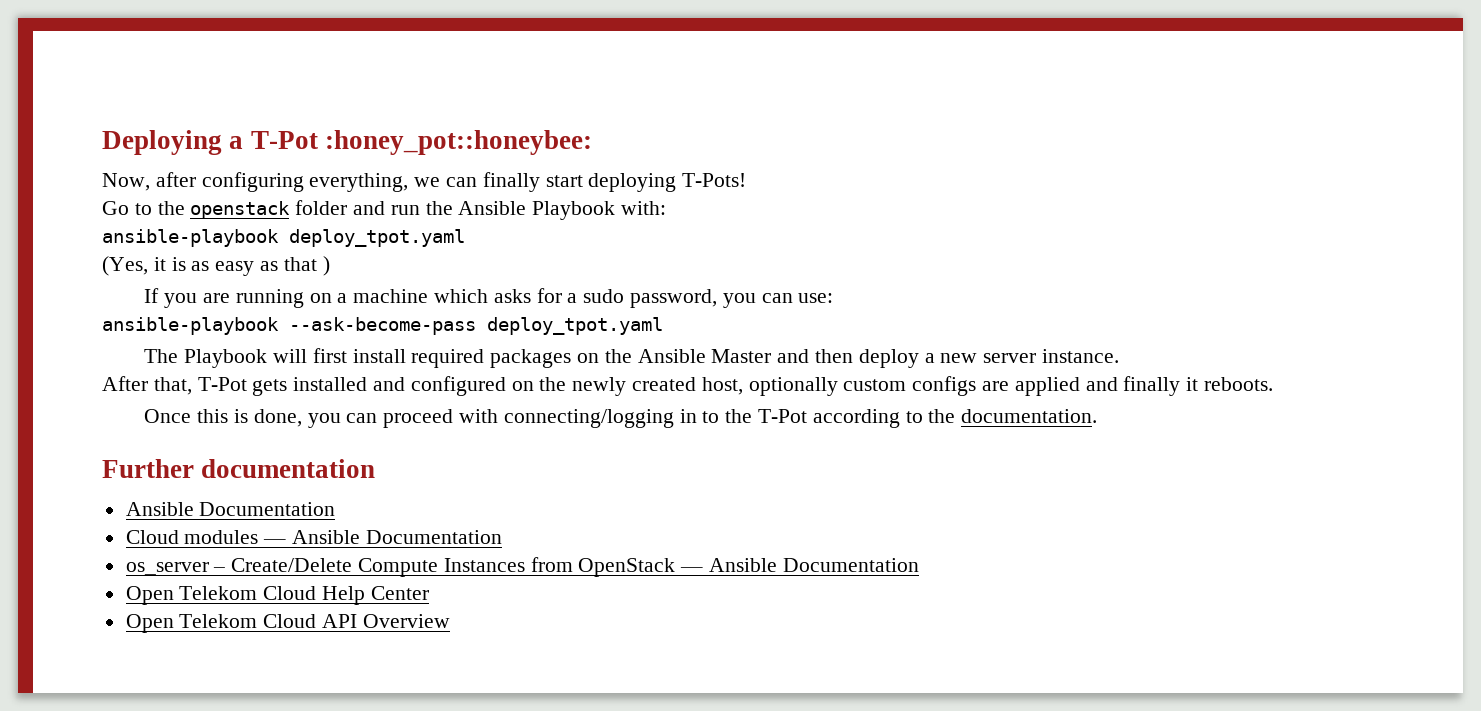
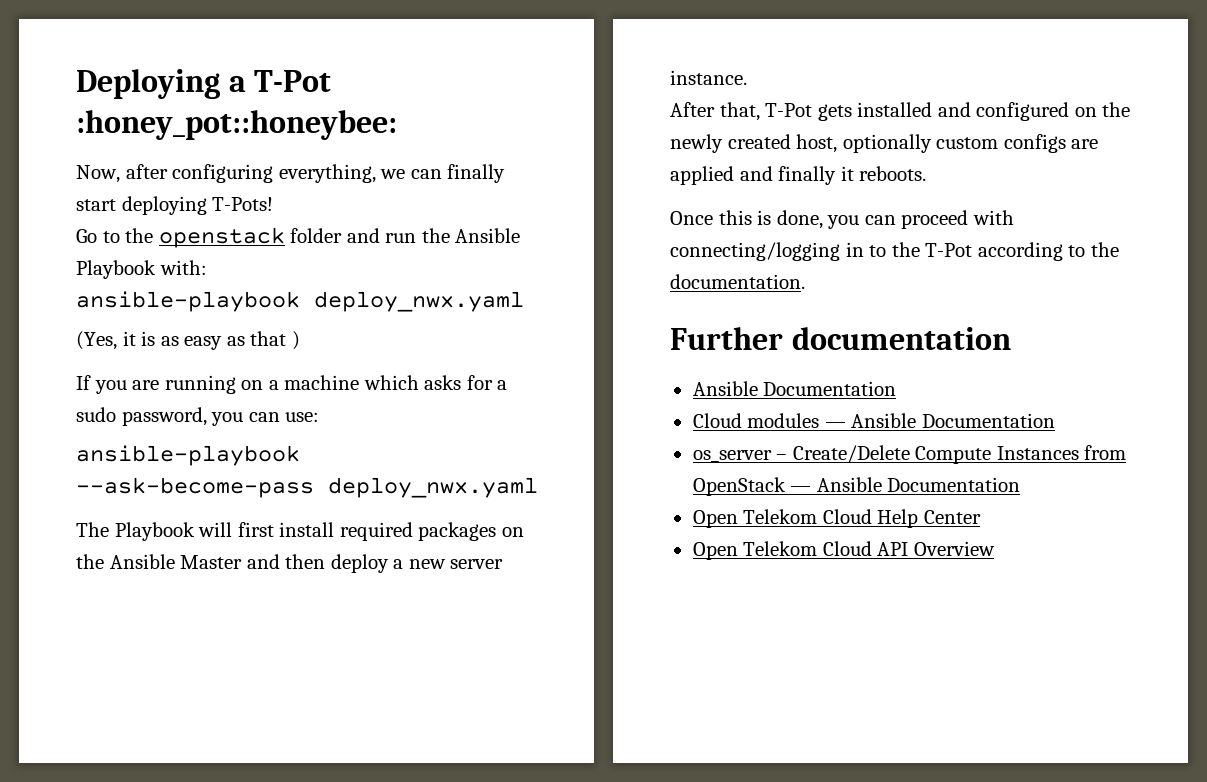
- ansible-playbook deploy_tpot.yaml
+ ansible-playbook deploy_nwx.yaml
- ansible-playbook --ask-become-pass deploy_tpot.yaml
+ ansible-playbook --ask-become-pass deploy_nwx.yaml

